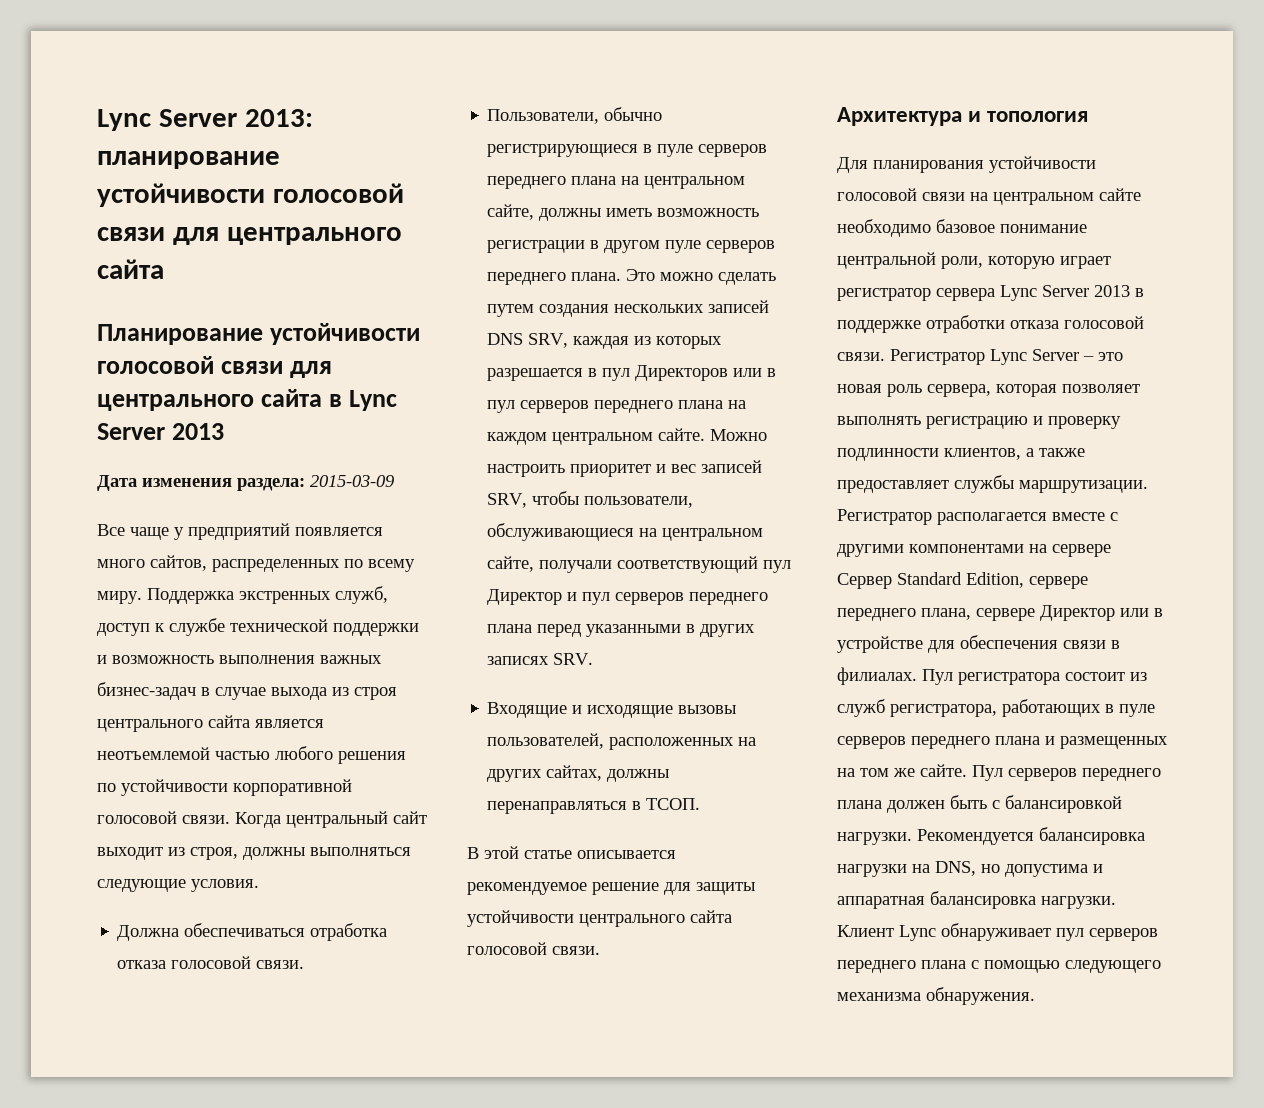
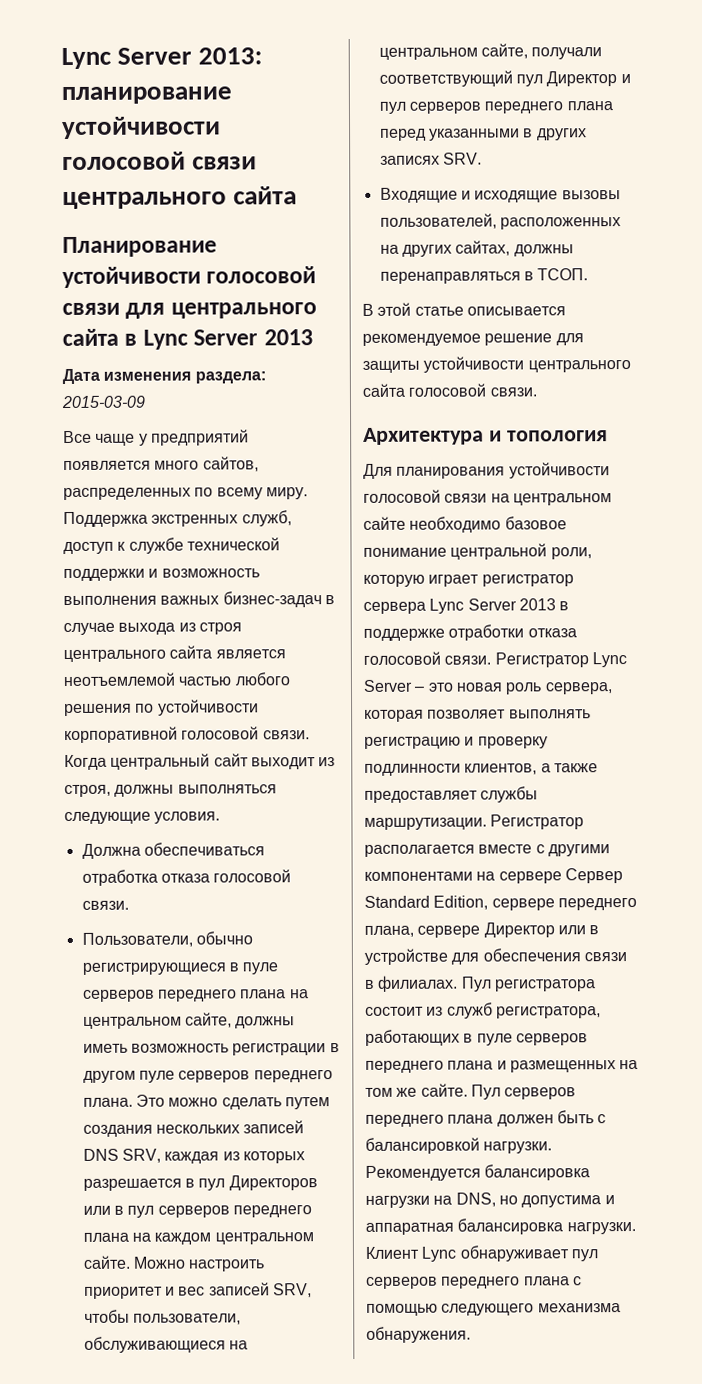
- Lync Server 2013: планирование устойчивости голосовой связи для центрального сайта
+ Lync Server 2013: планирование устойчивости голосовой связи центрального сайта

